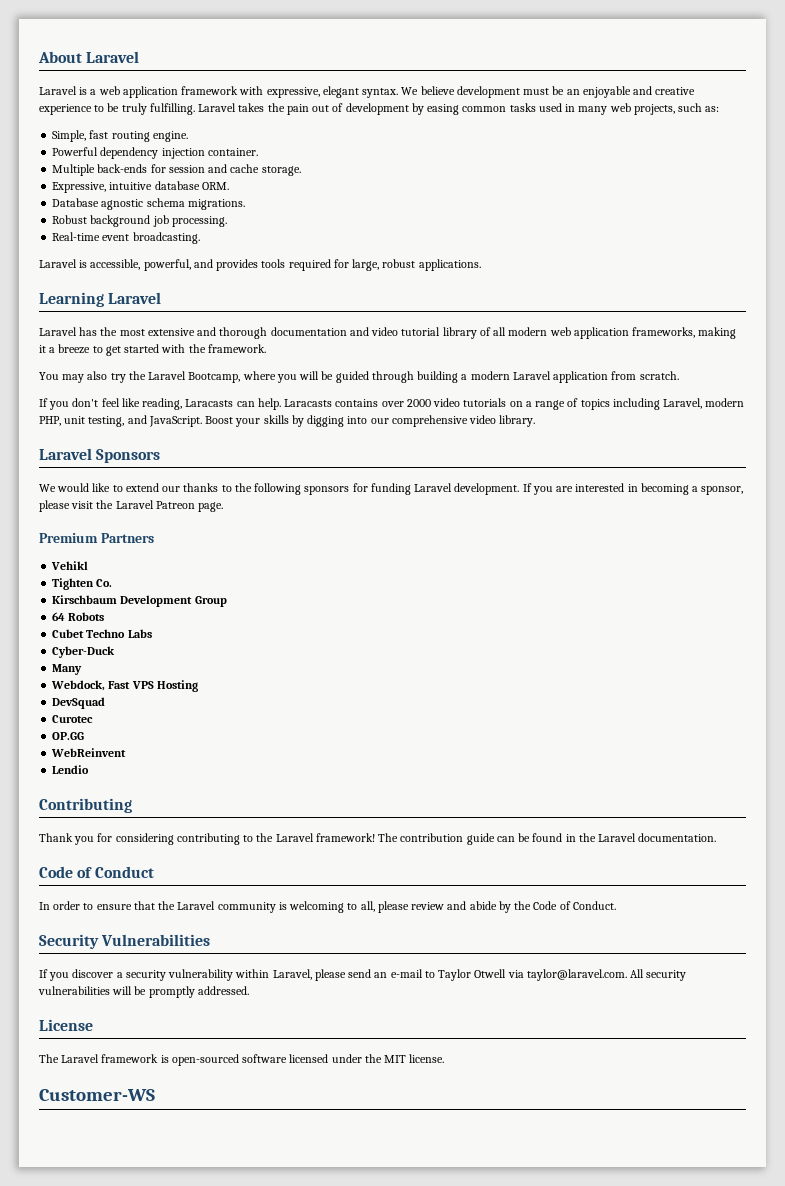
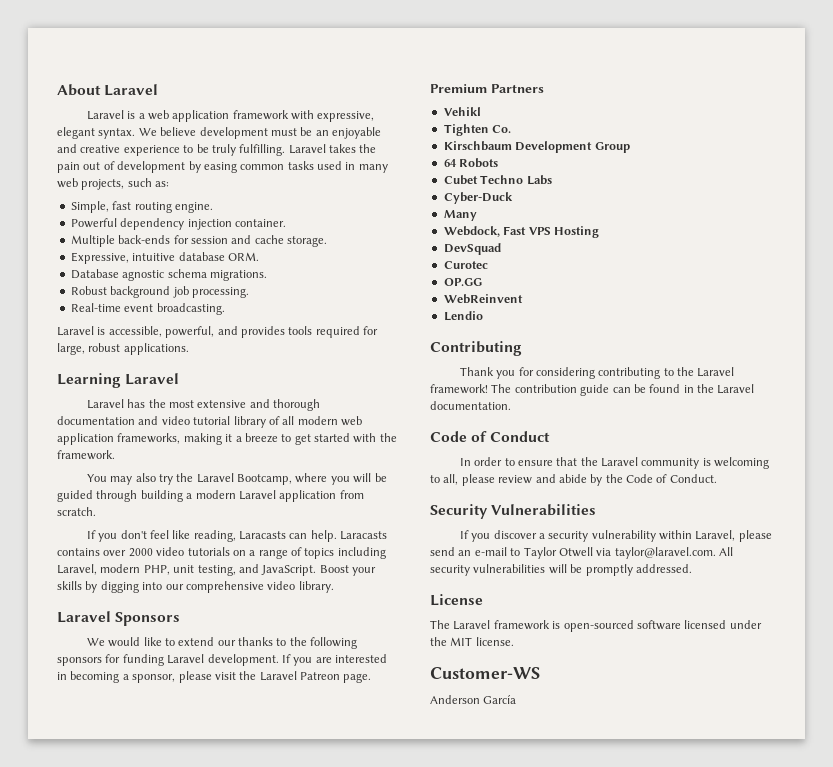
+ Anderson García

